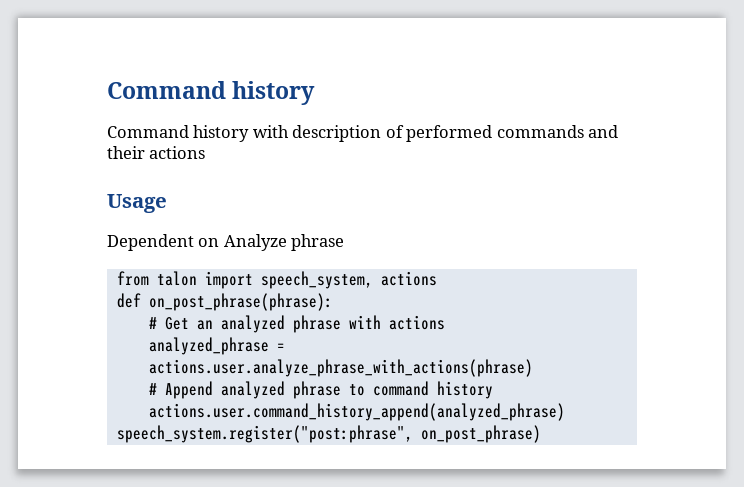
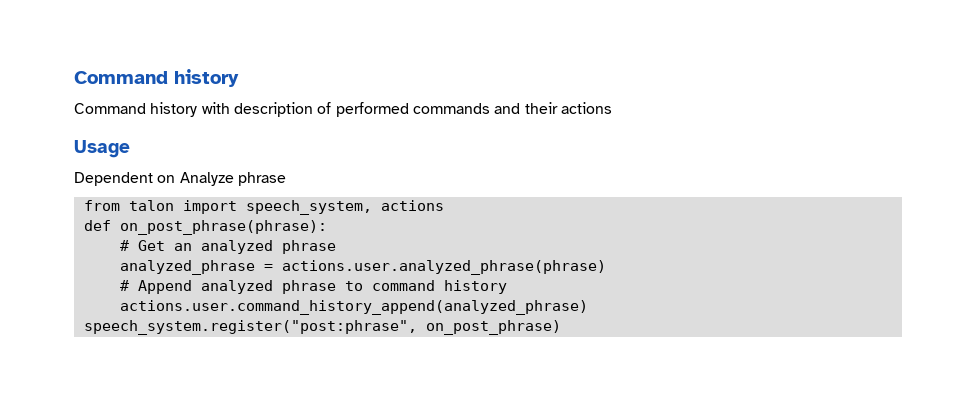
- # Get an analyzed phrase with actions
+ # Get an analyzed phrase
- analyzed_phrase = actions.user.analyze_phrase_with_actions(phrase)
+ analyzed_phrase = actions.user.analyzed_phrase(phrase)

